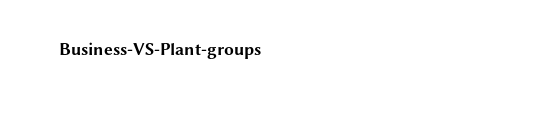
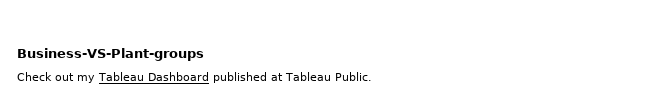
+ Check out my Tableau Dashboard published at Tableau Public.

